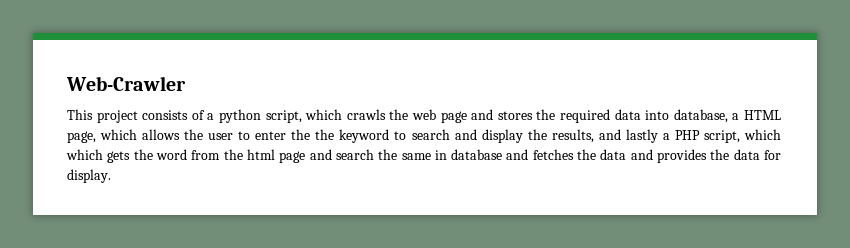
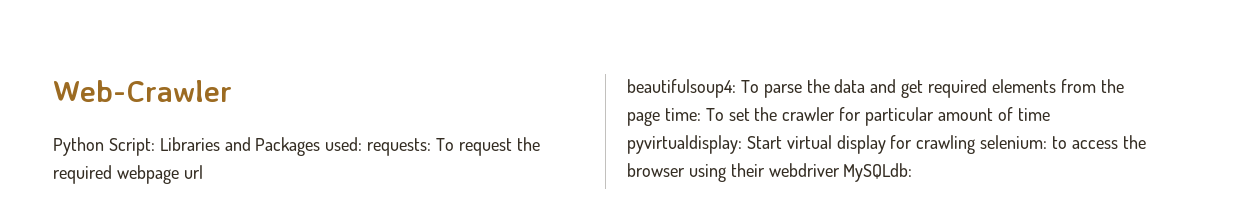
- This project consists of a python script, which crawls the web page and stores the required data into database, a HTML page, which allows the user to enter the the keyword to search and display the results, and lastly a PHP script, which which gets the word from the html page and search the same in database and fetches the data and provides the data for display.
+ Python Script: Libraries and Packages used: requests: To request the required webpage url
+ beautifulsoup4: To parse the data and get required elements from the page time: To set the crawler for particular amount of time pyvirtualdisplay: Start virtual display for crawling selenium: to access the browser using their webdriver MySQLdb:

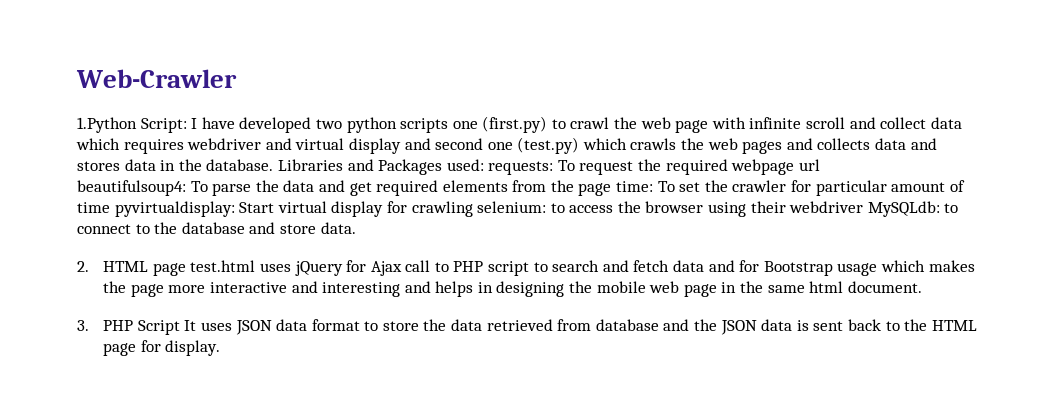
- Python Script: Libraries and Packages used: requests: To request the required webpage url
+ 1.Python Script: I have developed two python scripts one (first.py) to crawl the web page with infinite scroll and collect data which requires webdriver and virtual display and second one (test.py) which crawls the web pages and collects data and stores data in the database. Libraries and Packages used: requests: To request the required webpage url
- beautifulsoup4: To parse the data and get required elements from the page time: To set the crawler for particular amount of time pyvirtualdisplay: Start virtual display for crawling selenium: to access the browser using their webdriver MySQLdb:
+ beautifulsoup4: To parse the data and get required elements from the page time: To set the crawler for particular amount of time pyvirtualdisplay: Start virtual display for crawling selenium: to access the browser using their webdriver MySQLdb: to connect to the database and store data.
+ 2. HTML page test.html uses jQuery for Ajax call to PHP script to search and fetch data and for Bootstrap usage which makes the page more interactive and interesting and helps in designing the mobile web page in the same html document.
+ 3. PHP Script It uses JSON data format to store the data retrieved from database and the JSON data is sent back to the HTML page for display.

